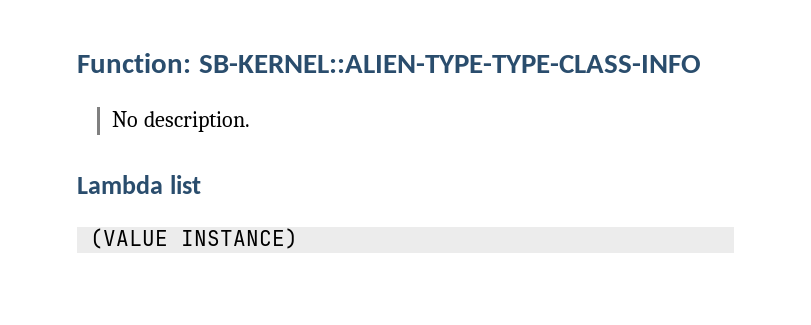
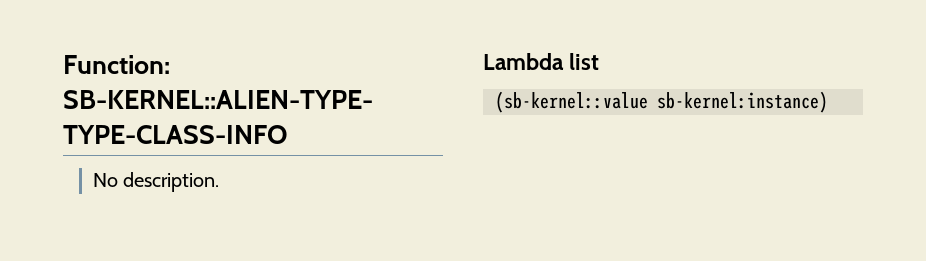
- (VALUE INSTANCE)
+ (sb-kernel::value sb-kernel:instance)

